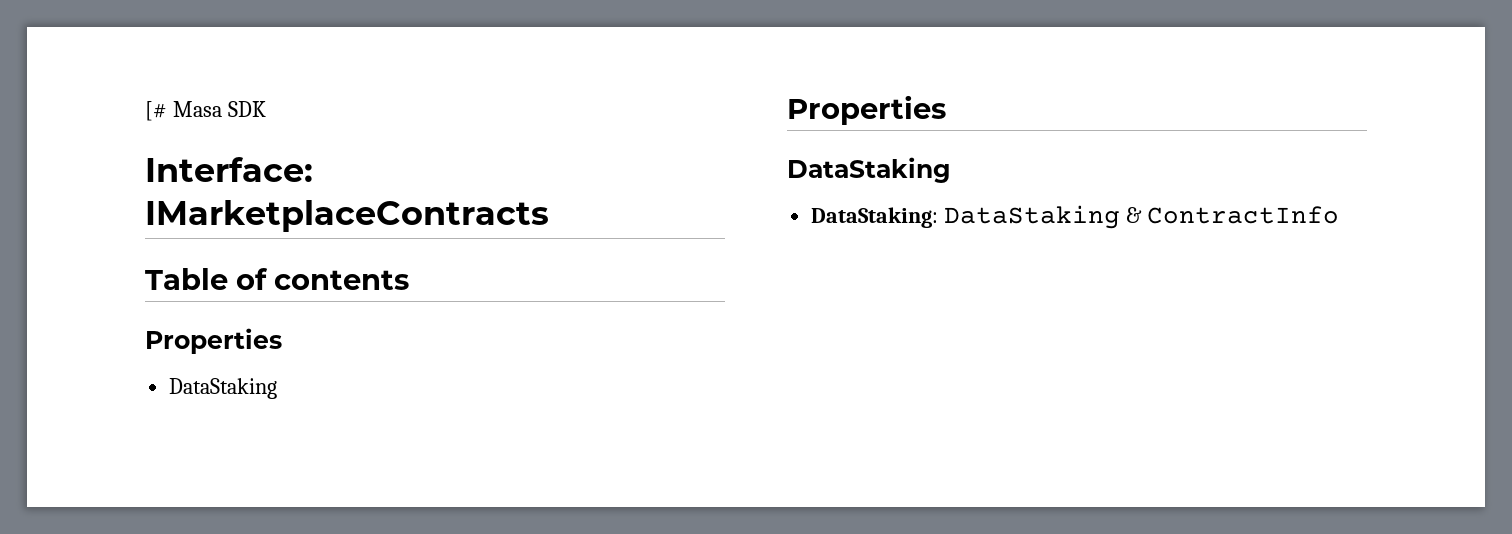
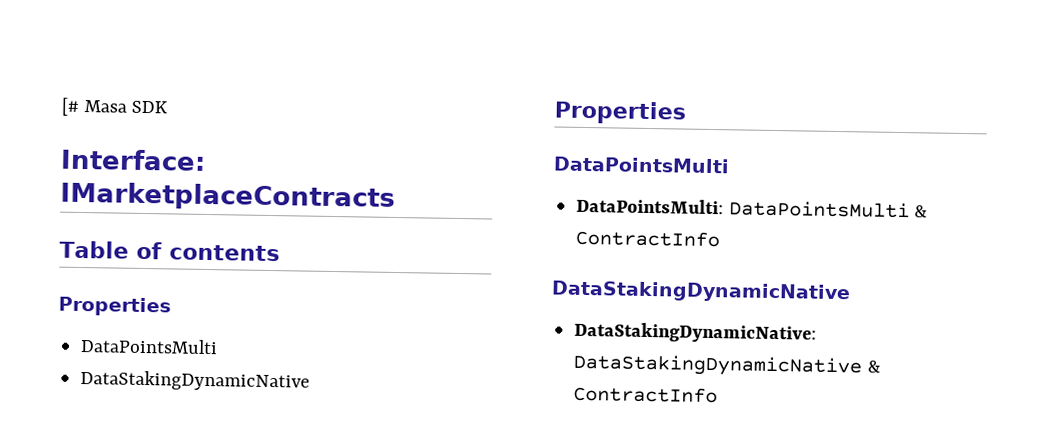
  Table of contents
  Properties
- DataStaking
+ DataPointsMulti
+ DataStakingDynamicNative
  Properties
- DataStaking
- DataStaking: DataStaking & ContractInfo
+ DataPointsMulti
+ DataPointsMulti: DataPointsMulti & ContractInfo
+ DataStakingDynamicNative
+ DataStakingDynamicNative: DataStakingDynamicNative & ContractInfo

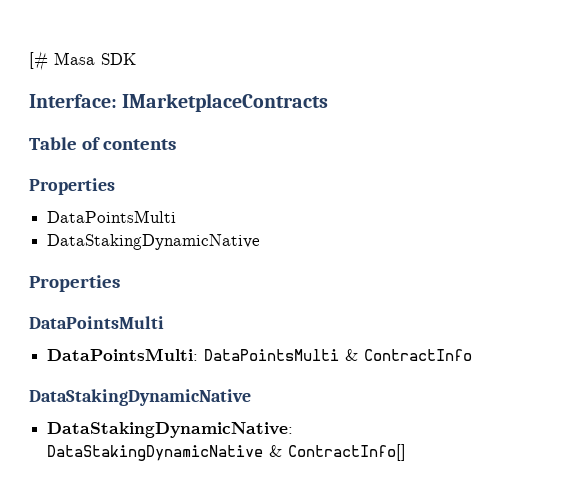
- DataStakingDynamicNative: DataStakingDynamicNative & ContractInfo
+ DataStakingDynamicNative: DataStakingDynamicNative & ContractInfo[]

